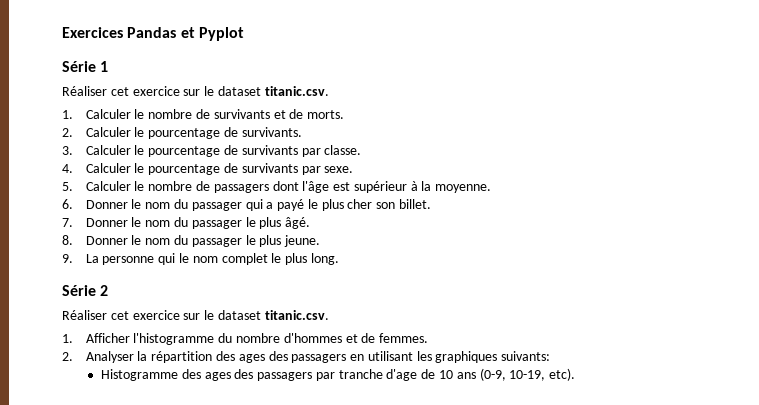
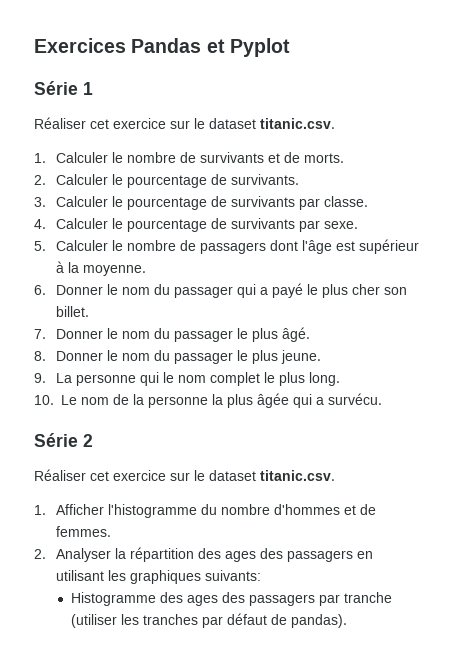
+ 10. Le nom de la personne la plus âgée qui a survécu.
- Histogramme des ages des passagers par tranche d'age de 10 ans (0-9, 10-19, etc).
+ Histogramme des ages des passagers par tranche (utiliser les tranches par défaut de pandas).

